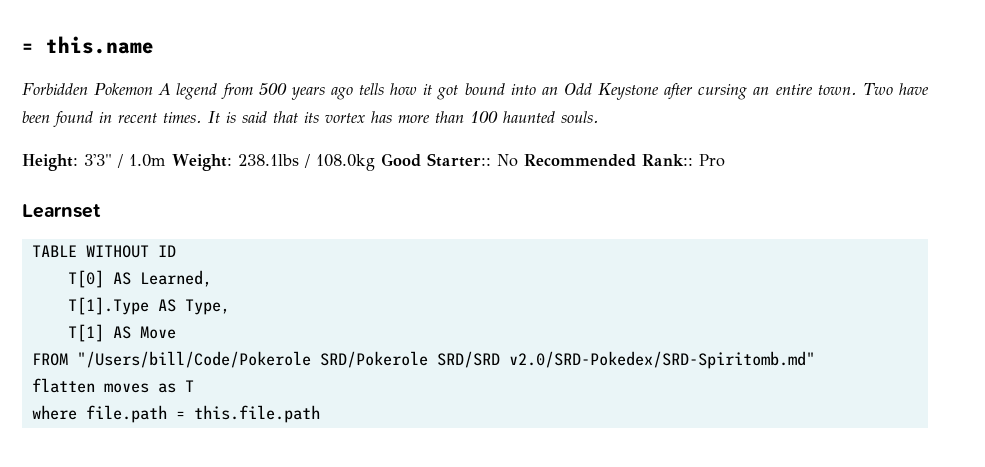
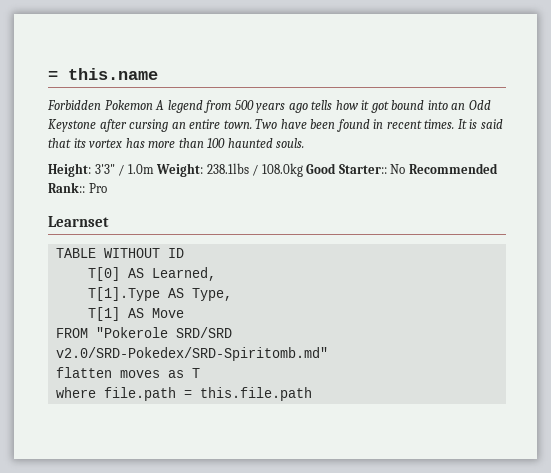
- FROM "/Users/bill/Code/Pokerole SRD/Pokerole SRD/SRD v2.0/SRD-Pokedex/SRD-Spiritomb.md"
+ FROM "Pokerole SRD/SRD v2.0/SRD-Pokedex/SRD-Spiritomb.md"

